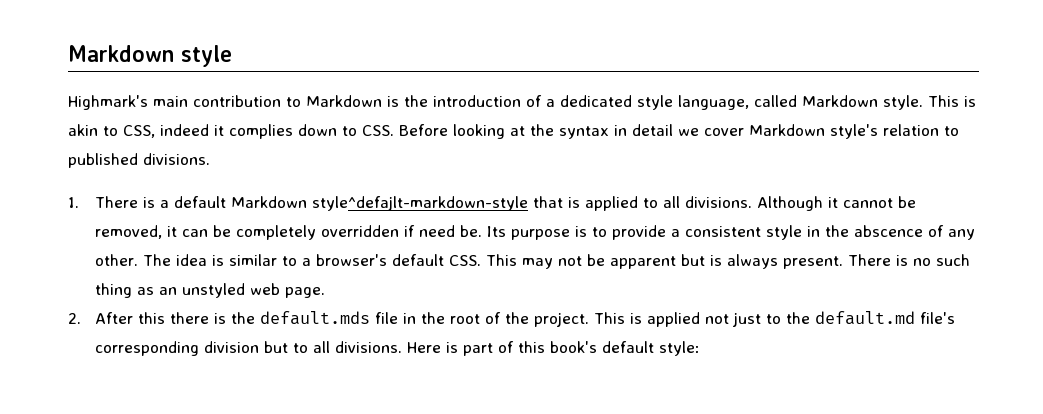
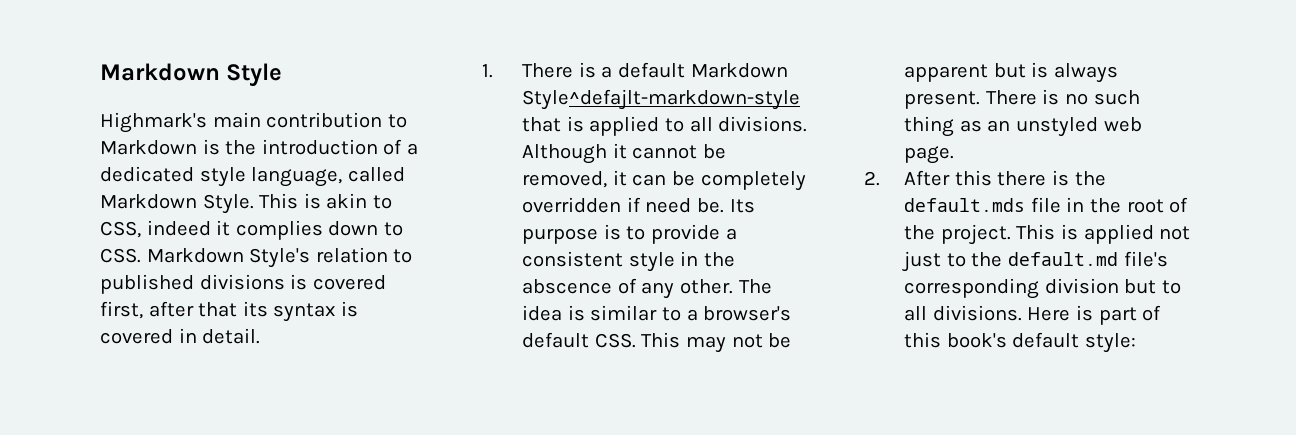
- Markdown style
+ Markdown Style
- Highmark's main contribution to Markdown is the introduction of a dedicated style language, called Markdown style.
+ Highmark's main contribution to Markdown is the introduction of a dedicated style language, called Markdown Style.
- This is akin to CSS, indeed it complies down to CSS. Before looking at the syntax in detail we cover Markdown style's relation to published divisions.
+ This is akin to CSS, indeed it complies down to CSS. Markdown Style's relation to published divisions is covered first, after that its syntax is covered in detail.
- 1. There is a default Markdown style^defajlt-markdown-style that is applied to all divisions.
+ 1. There is a default Markdown Style^defajlt-markdown-style that is applied to all divisions.

